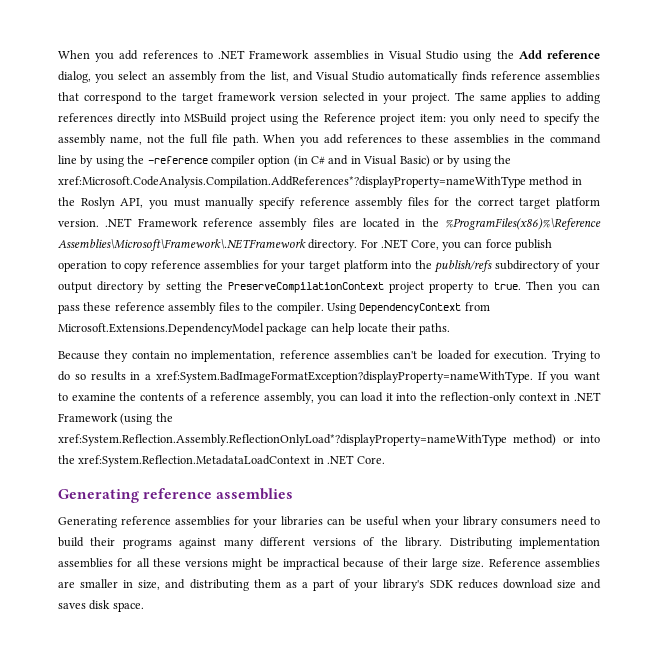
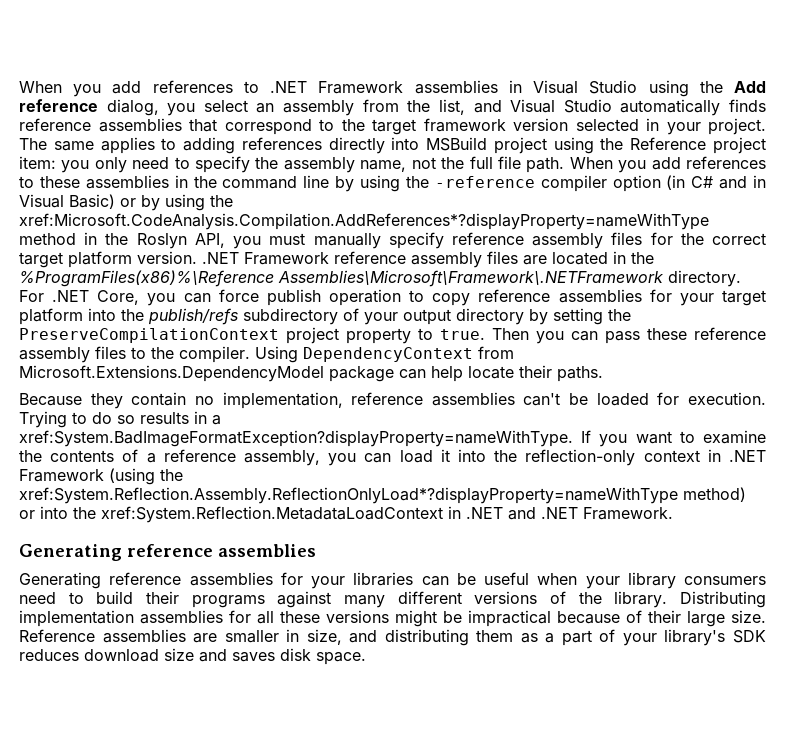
- Trying to do so results in a xref:System.BadImageFormatException?displayProperty=nameWithType. If you want to examine the contents of a reference assembly, you can load it into the reflection-only context in .NET Framework (using the xref:System.Reflection.Assembly.ReflectionOnlyLoad*?displayProperty=nameWithType method) or into the xref:System.Reflection.MetadataLoadContext in .NET Core.
+ Trying to do so results in a xref:System.BadImageFormatException?displayProperty=nameWithType. If you want to examine the contents of a reference assembly, you can load it into the reflection-only context in .NET Framework (using the xref:System.Reflection.Assembly.ReflectionOnlyLoad*?displayProperty=nameWithType method) or into the xref:System.Reflection.MetadataLoadContext in .NET and .NET Framework.

